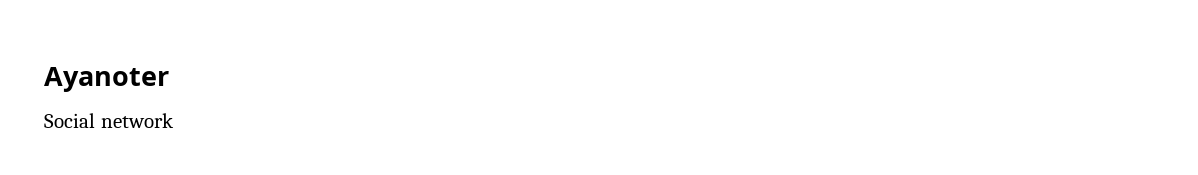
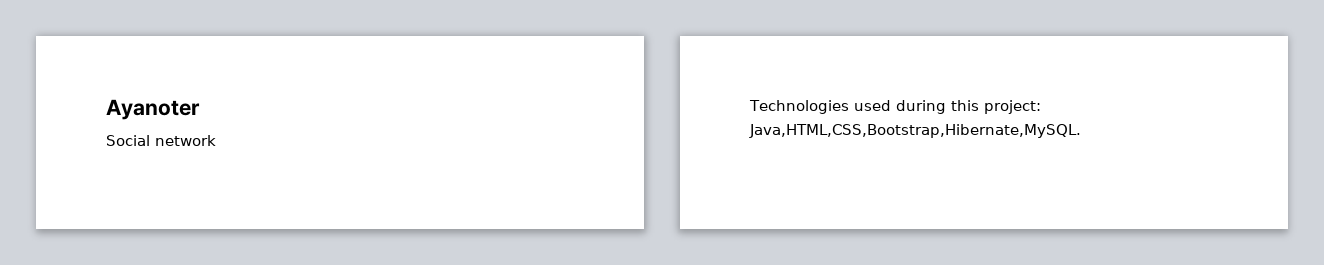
+ Technologies used during this project: Java,HTML,CSS,Bootstrap,Hibernate,MySQL.

